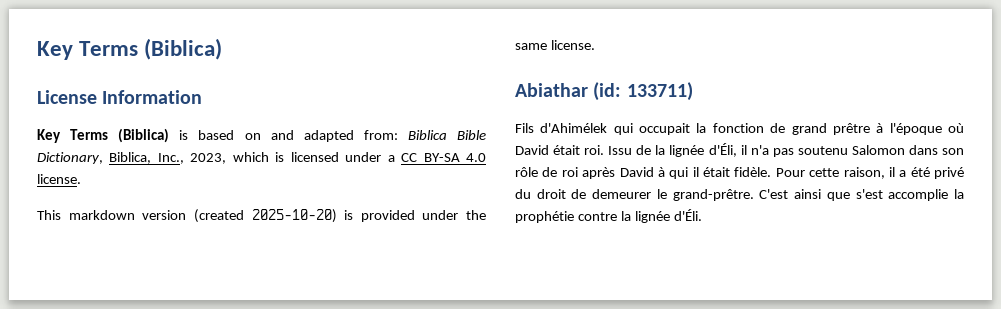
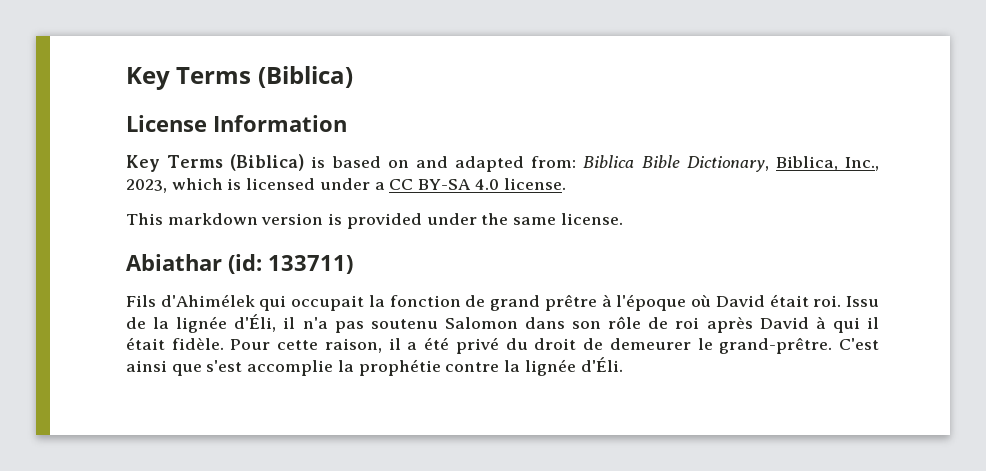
- This markdown version (created 2025-10-20) is provided under the same license.
+ This markdown version is provided under the same license.

